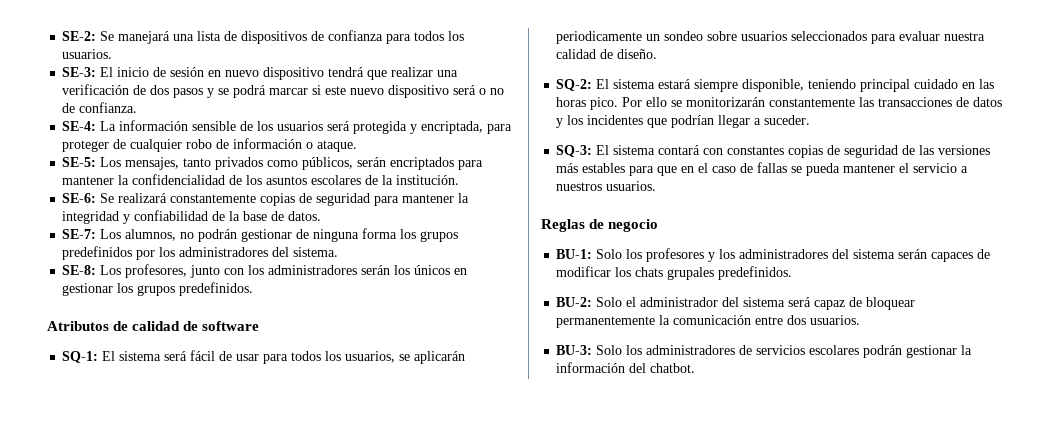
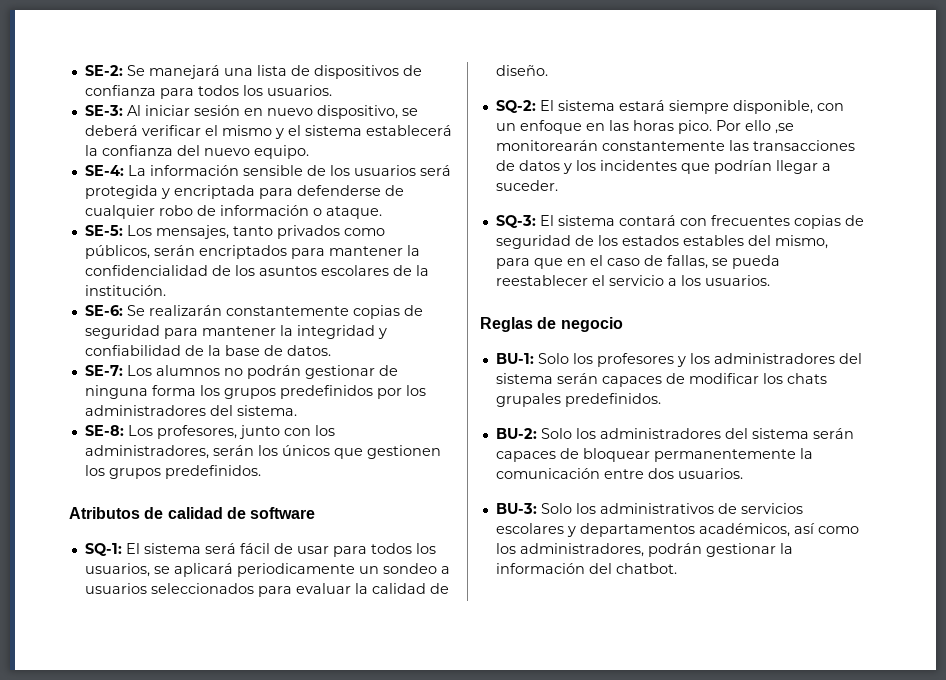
- SE-3: El inicio de sesión en nuevo dispositivo tendrá que realizar una verificación de dos pasos y se podrá marcar si este nuevo dispositivo será o no de confianza.
+ SE-3: Al iniciar sesión en nuevo dispositivo, se deberá verificar el mismo y el sistema establecerá la confianza del nuevo equipo.
- SE-4: La información sensible de los usuarios será protegida y encriptada, para proteger de cualquier robo de información o ataque.
+ SE-4: La información sensible de los usuarios será protegida y encriptada para defenderse de cualquier robo de información o ataque.
- SE-6: Se realizará constantemente copias de seguridad para mantener la integridad y confiabilidad de la base de datos.
+ SE-6: Se realizarán constantemente copias de seguridad para mantener la integridad y confiabilidad de la base de datos.
- SE-7: Los alumnos, no podrán gestionar de ninguna forma los grupos predefinidos por los administradores del sistema.
+ SE-7: Los alumnos no podrán gestionar de ninguna forma los grupos predefinidos por los administradores del sistema.
- SE-8: Los profesores, junto con los administradores serán los únicos en gestionar los grupos predefinidos.
+ SE-8: Los profesores, junto con los administradores, serán los únicos que gestionen los grupos predefinidos.
- SQ-1: El sistema será fácil de usar para todos los usuarios, se aplicarán periodicamente un sondeo sobre usuarios seleccionados para evaluar nuestra calidad de diseño.
+ SQ-1: El sistema será fácil de usar para todos los usuarios, se aplicará periodicamente un sondeo a usuarios seleccionados para evaluar la calidad de diseño.
- SQ-2: El sistema estará siempre disponible, teniendo principal cuidado en las horas pico.
+ SQ-2: El sistema estará siempre disponible, con un enfoque en las horas pico.
- Por ello se monitorizarán constantemente las transacciones de datos y los incidentes que podrían llegar a suceder.
+ Por ello ,se monitorearán constantemente las transacciones de datos y los incidentes que podrían llegar a suceder.
- SQ-3: El sistema contará con constantes copias de seguridad de las versiones más estables para que en el caso de fallas se pueda mantener el servicio a nuestros usuarios.
+ SQ-3: El sistema contará con frecuentes copias de seguridad de los estados estables del mismo, para que en el caso de fallas, se pueda reestablecer el servicio a los usuarios.
- BU-2: Solo el administrador del sistema será capaz de bloquear permanentemente la comunicación entre dos usuarios.
+ BU-2: Solo los administradores del sistema serán capaces de bloquear permanentemente la comunicación entre dos usuarios.
- BU-3: Solo los administradores de servicios escolares podrán gestionar la información del chatbot.
+ BU-3: Solo los administrativos de servicios escolares y departamentos académicos, así como los administradores, podrán gestionar la información del chatbot.

